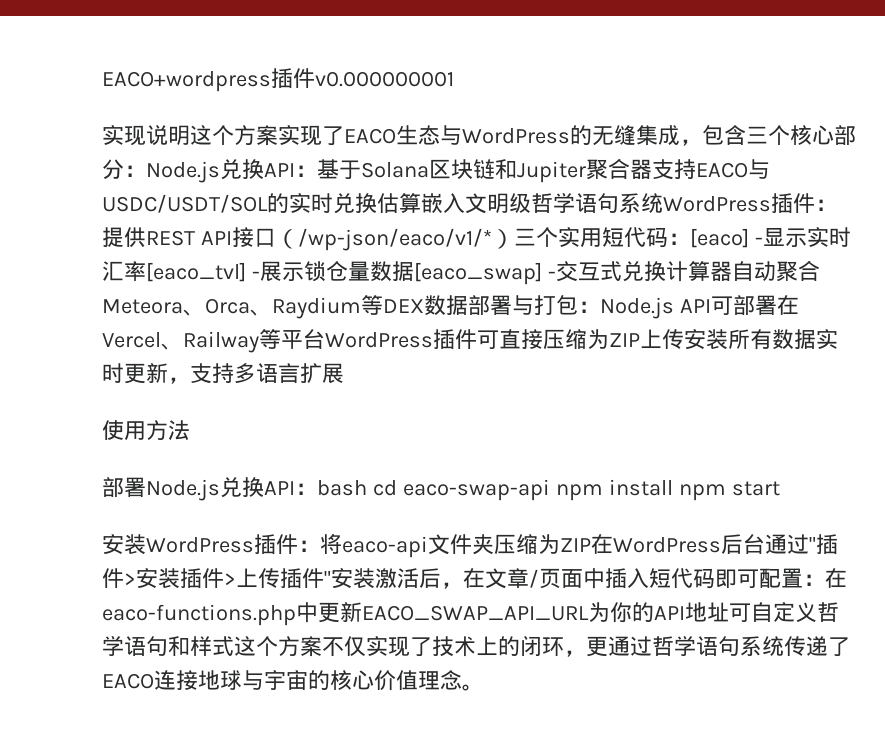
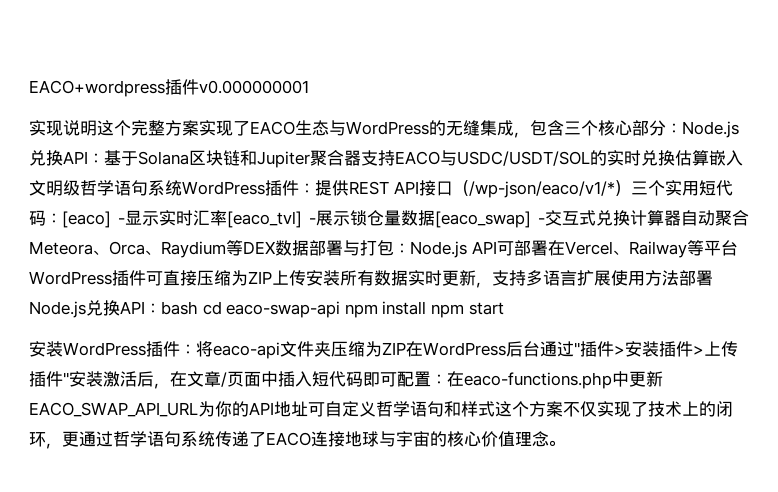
- 实现说明这个方案实现了EACO生态与WordPress的无缝集成，包含三个核心部分：
+ 实现说明这个完整方案实现了EACO生态与WordPress的无缝集成，包含三个核心部分：
- Node.js API可部署在Vercel、Railway等平台WordPress插件可直接压缩为ZIP上传安装所有数据实时更新，支持多语言扩展
- 使用方法
- 部署Node.js兑换API：
+ Node.js API可部署在Vercel、Railway等平台WordPress插件可直接压缩为ZIP上传安装所有数据实时更新，支持多语言扩展使用方法部署Node.js兑换API：

